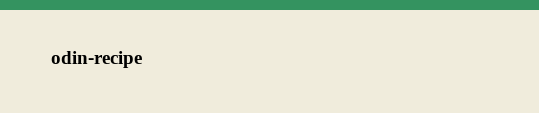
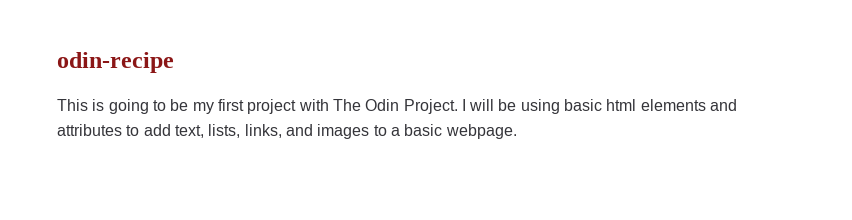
+ This is going to be my first project with The Odin Project. I will be using basic html elements and attributes to add text, lists, links, and images to a basic webpage.

